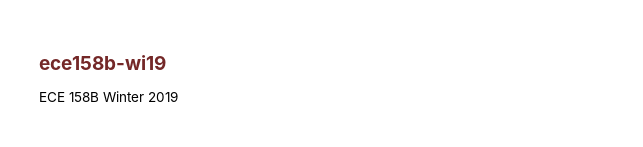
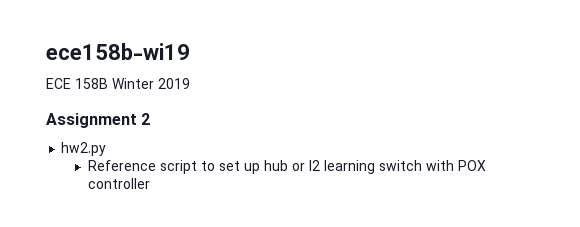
+ Assignment 2
+ hw2.py
+ Reference script to set up hub or l2 learning switch with POX controller

